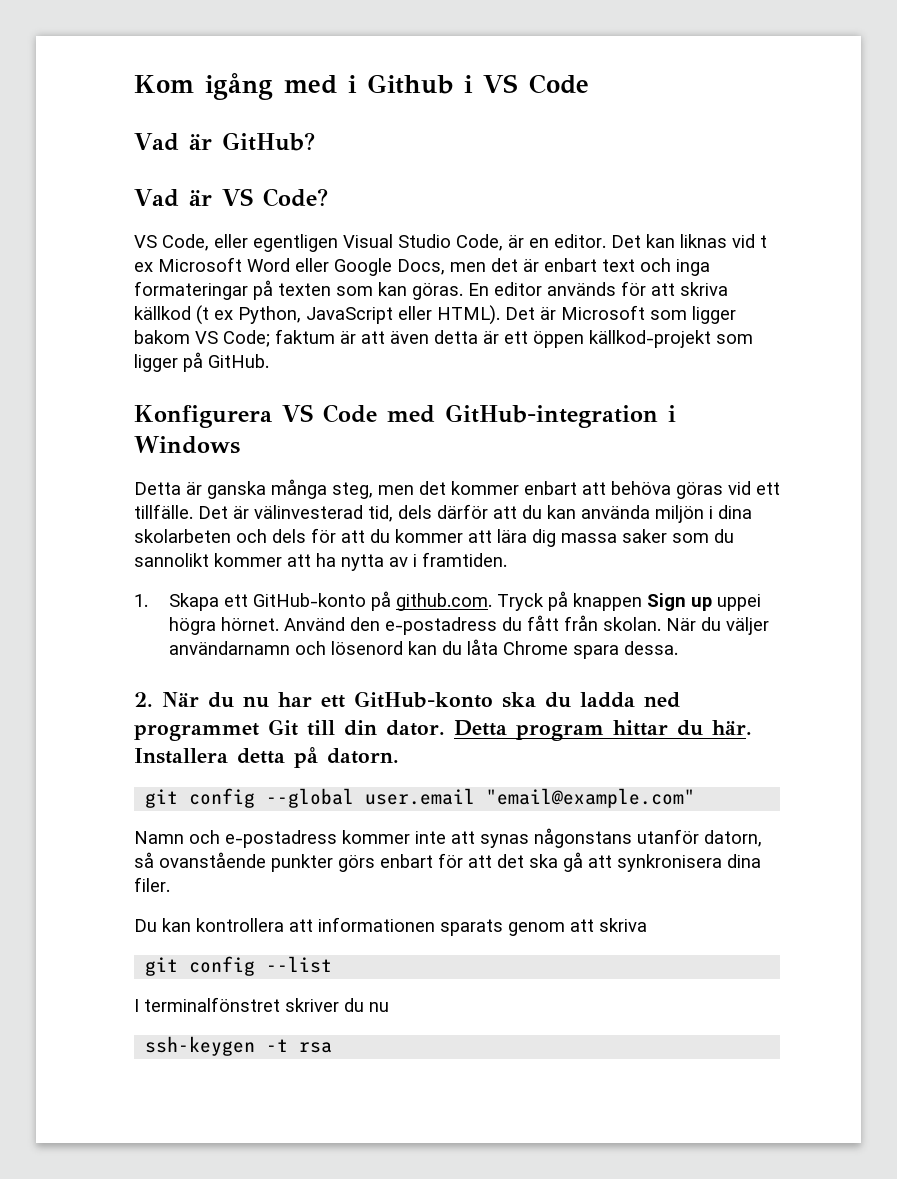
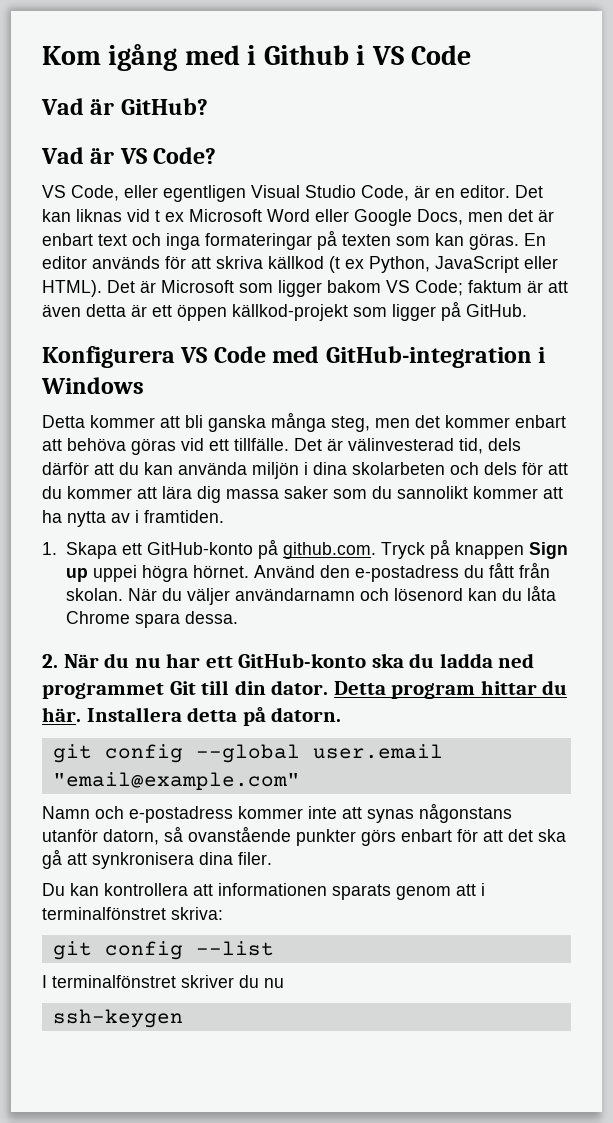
- Detta är ganska många steg, men det kommer enbart att behöva göras vid ett tillfälle.
+ Detta kommer att bli ganska många steg, men det kommer enbart att behöva göras vid ett tillfälle.
- Du kan kontrollera att informationen sparats genom att skriva
+ Du kan kontrollera att informationen sparats genom att i terminalfönstret skriva:
- ssh-keygen -t rsa
+ ssh-keygen

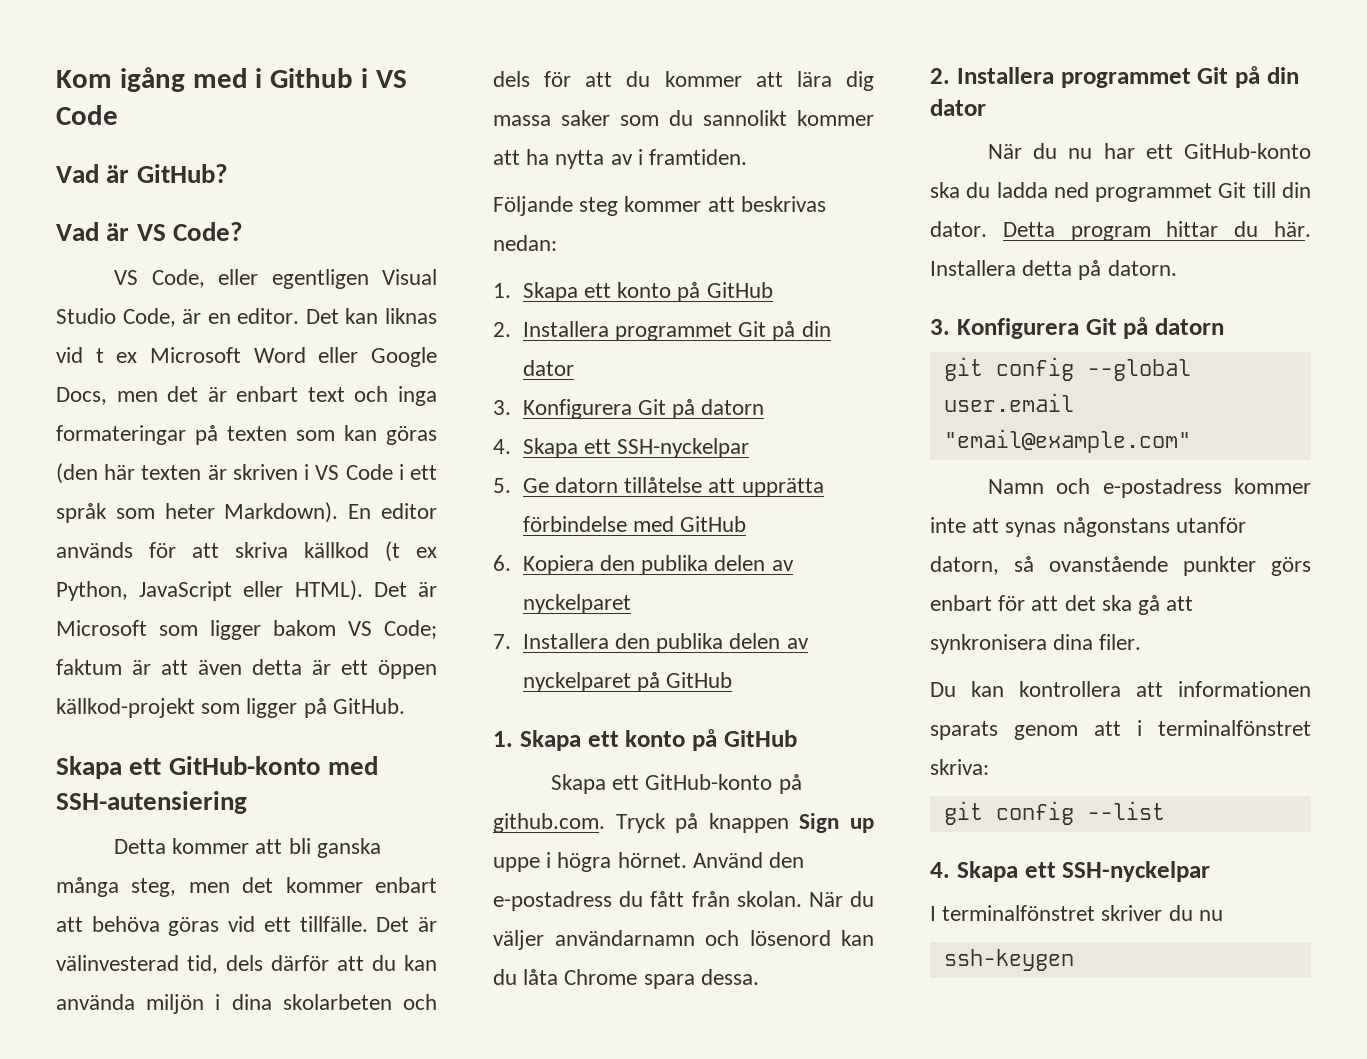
- Det kan liknas vid t ex Microsoft Word eller Google Docs, men det är enbart text och inga formateringar på texten som kan göras.
+ Det kan liknas vid t ex Microsoft Word eller Google Docs, men det är enbart text och inga formateringar på texten som kan göras (den här texten är skriven i VS Code i ett språk som heter Markdown).
- Konfigurera VS Code med GitHub-integration i Windows
+ Skapa ett GitHub-konto med SSH-autensiering
- 1. Skapa ett GitHub-konto på github.com. Tryck på knappen Sign up uppei högra hörnet.
+ Följande steg kommer att beskrivas nedan:
+ 1. Skapa ett konto på GitHub
+ 2. Installera programmet Git på din dator
+ 3. Konfigurera Git på datorn
+ 4. Skapa ett SSH-nyckelpar
+ 5. Ge datorn tillåtelse att upprätta förbindelse med GitHub
+ 6. Kopiera den publika delen av nyckelparet
+ 7. Installera den publika delen av nyckelparet på GitHub
+ 1. Skapa ett konto på GitHub
+ Skapa ett GitHub-konto på github.com. Tryck på knappen Sign up uppe i högra hörnet.
  När du väljer användarnamn och lösenord kan du låta Chrome spara dessa.
- 2. När du nu har ett GitHub-konto ska du ladda ned programmet Git till din dator.
+ 2. Installera programmet Git på din dator
+ När du nu har ett GitHub-konto ska du ladda ned programmet Git till din dator.
  Installera detta på datorn.
+ 3. Konfigurera Git på datorn
  git config --list
+ 4. Skapa ett SSH-nyckelpar

